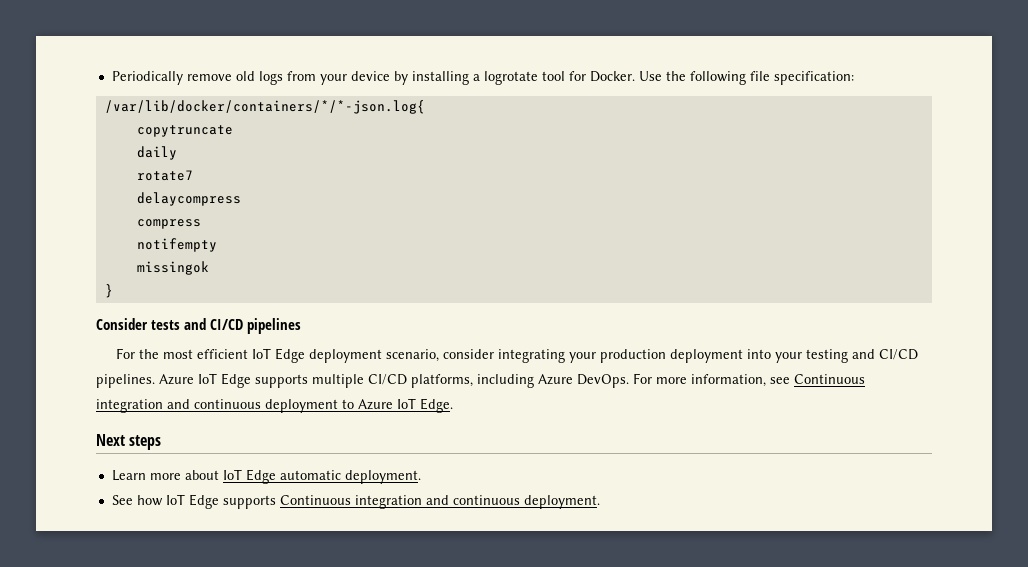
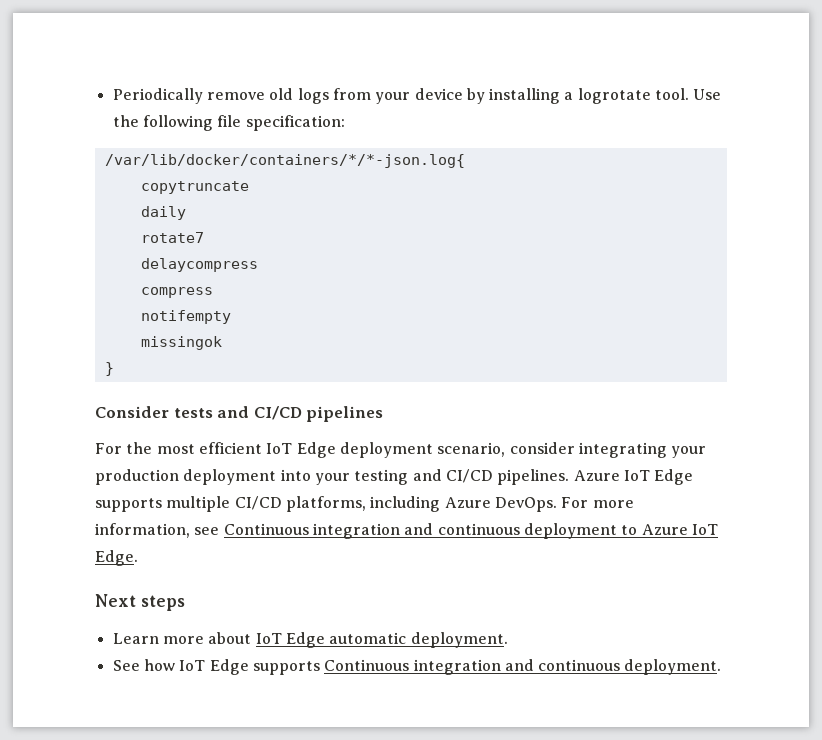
- Periodically remove old logs from your device by installing a logrotate tool for Docker.
+ Periodically remove old logs from your device by installing a logrotate tool.

